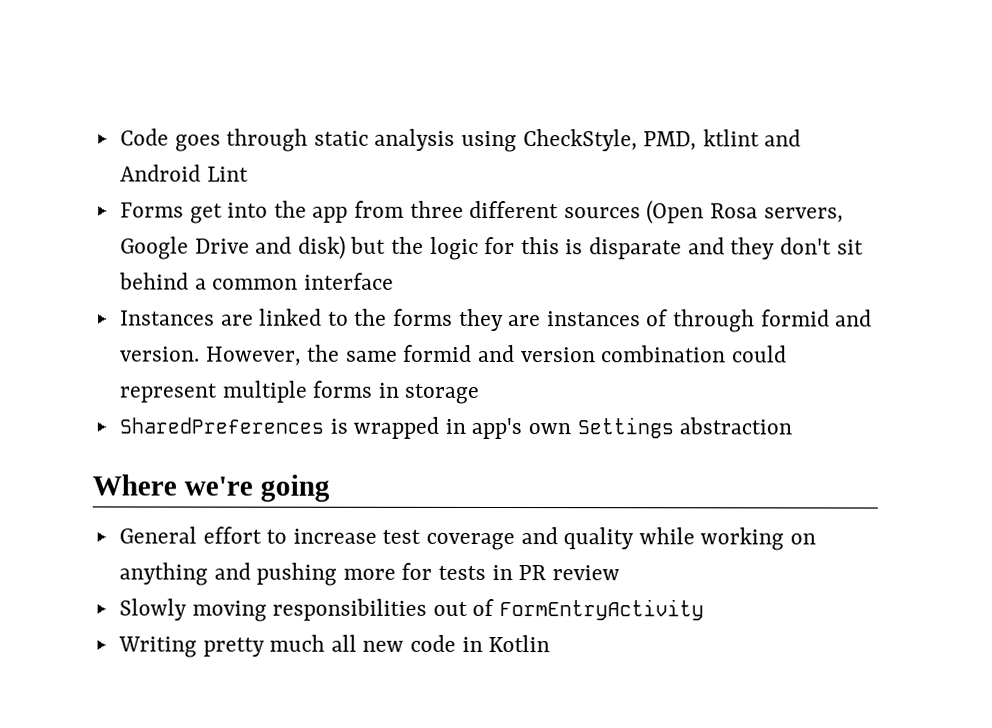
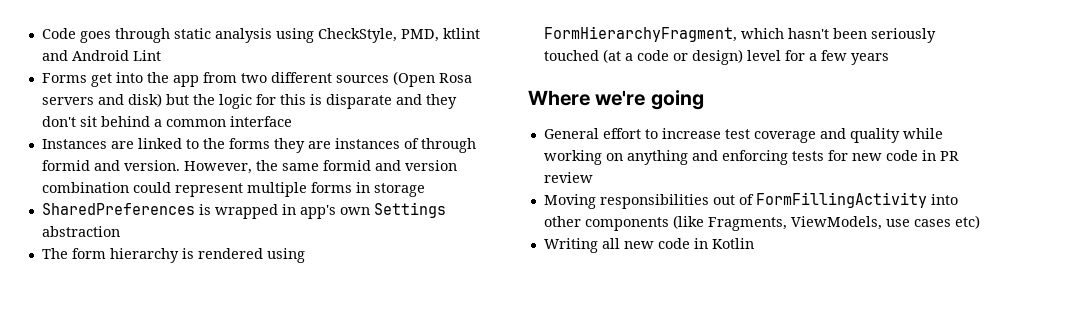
- Forms get into the app from three different sources (Open Rosa servers, Google Drive and disk) but the logic for this is disparate and they don't sit behind a common interface
+ Forms get into the app from two different sources (Open Rosa servers and disk) but the logic for this is disparate and they don't sit behind a common interface
+ The form hierarchy is rendered using FormHierarchyFragment, which hasn't been seriously touched (at a code or design) level for a few years
- General effort to increase test coverage and quality while working on anything and pushing more for tests in PR review
+ General effort to increase test coverage and quality while working on anything and enforcing tests for new code in PR review
- Slowly moving responsibilities out of FormEntryActivity
+ Moving responsibilities out of FormFillingActivity into other components (like Fragments, ViewModels, use cases etc)
- Writing pretty much all new code in Kotlin
+ Writing all new code in Kotlin

